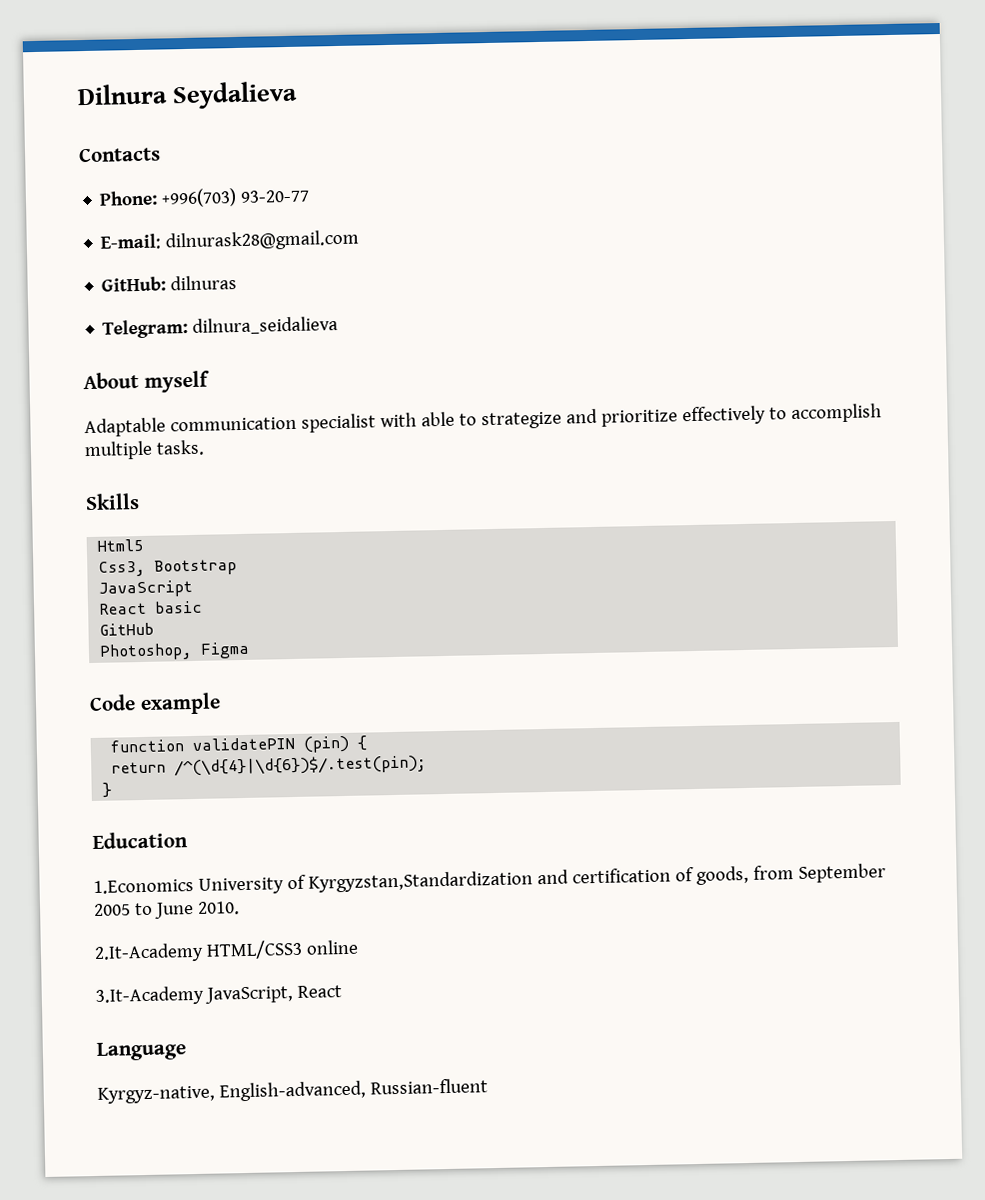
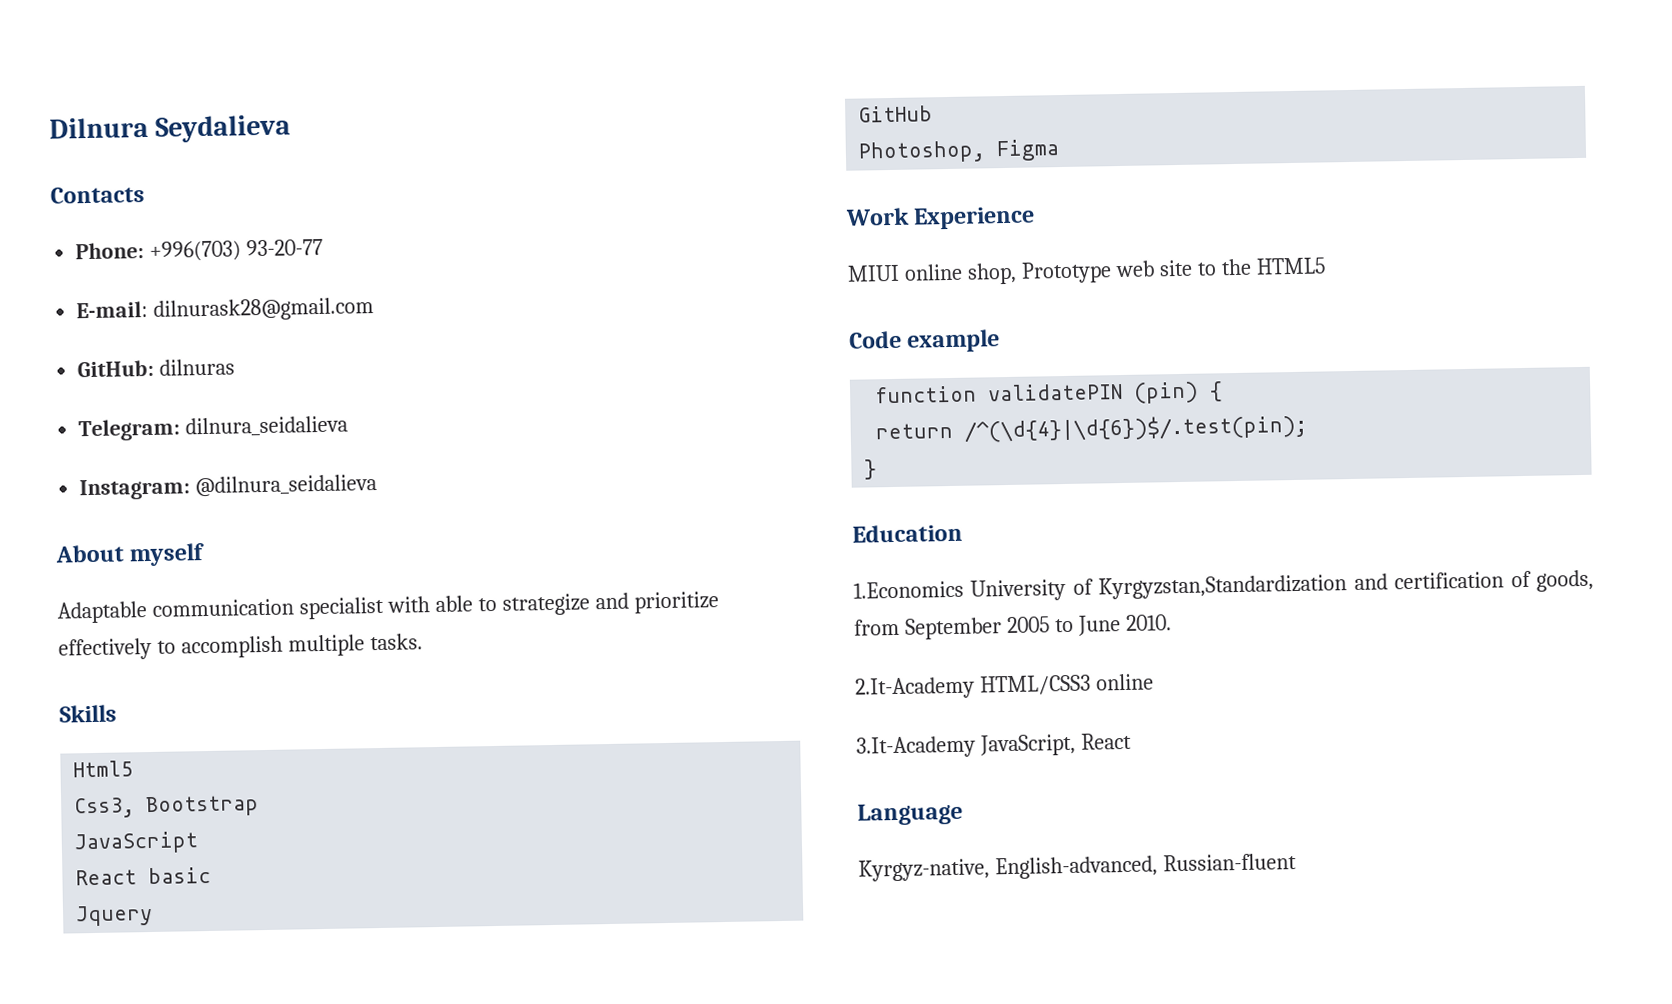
+ Instagram: @dilnura_seidalieva
+ Jquery
+ Work Experience
+ MIUI online shop, Prototype web site to the HTML5

